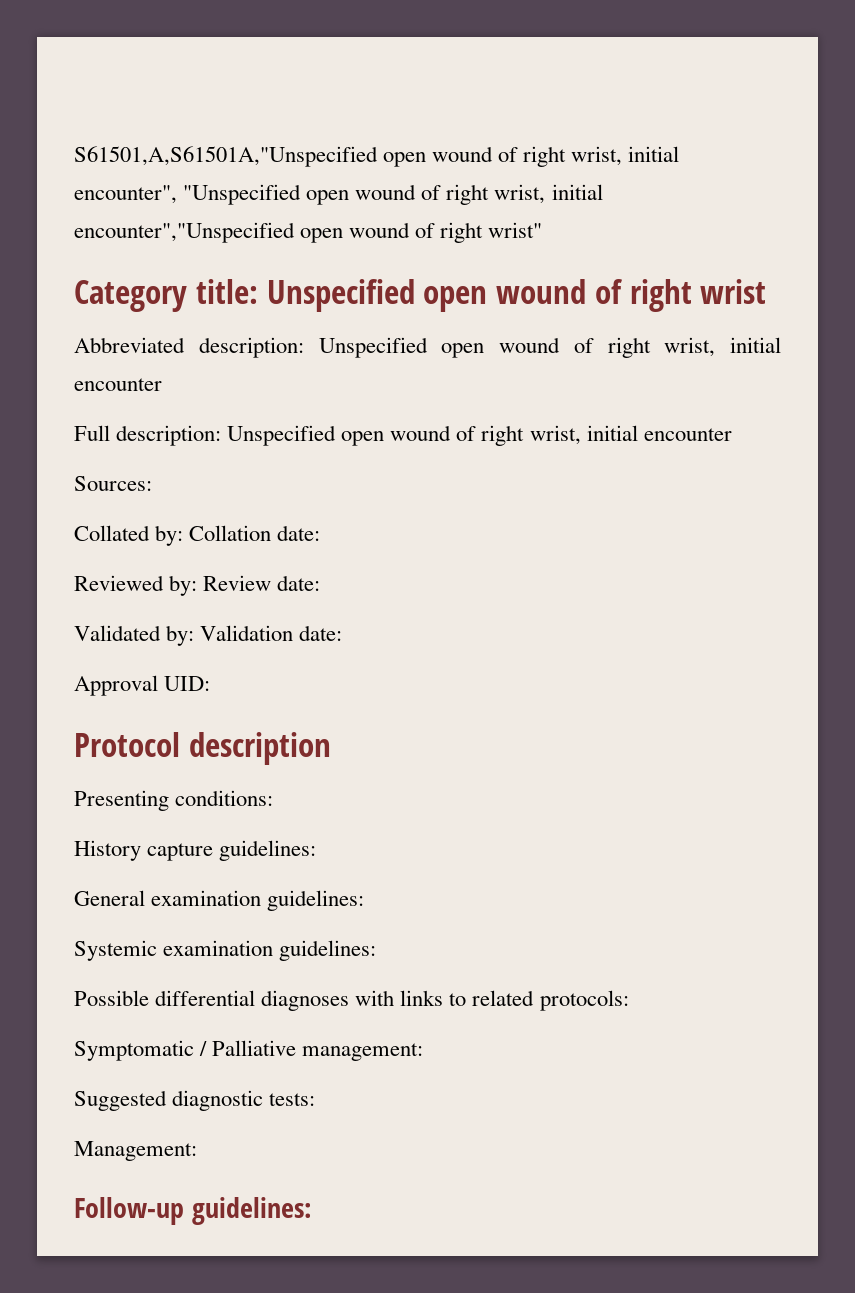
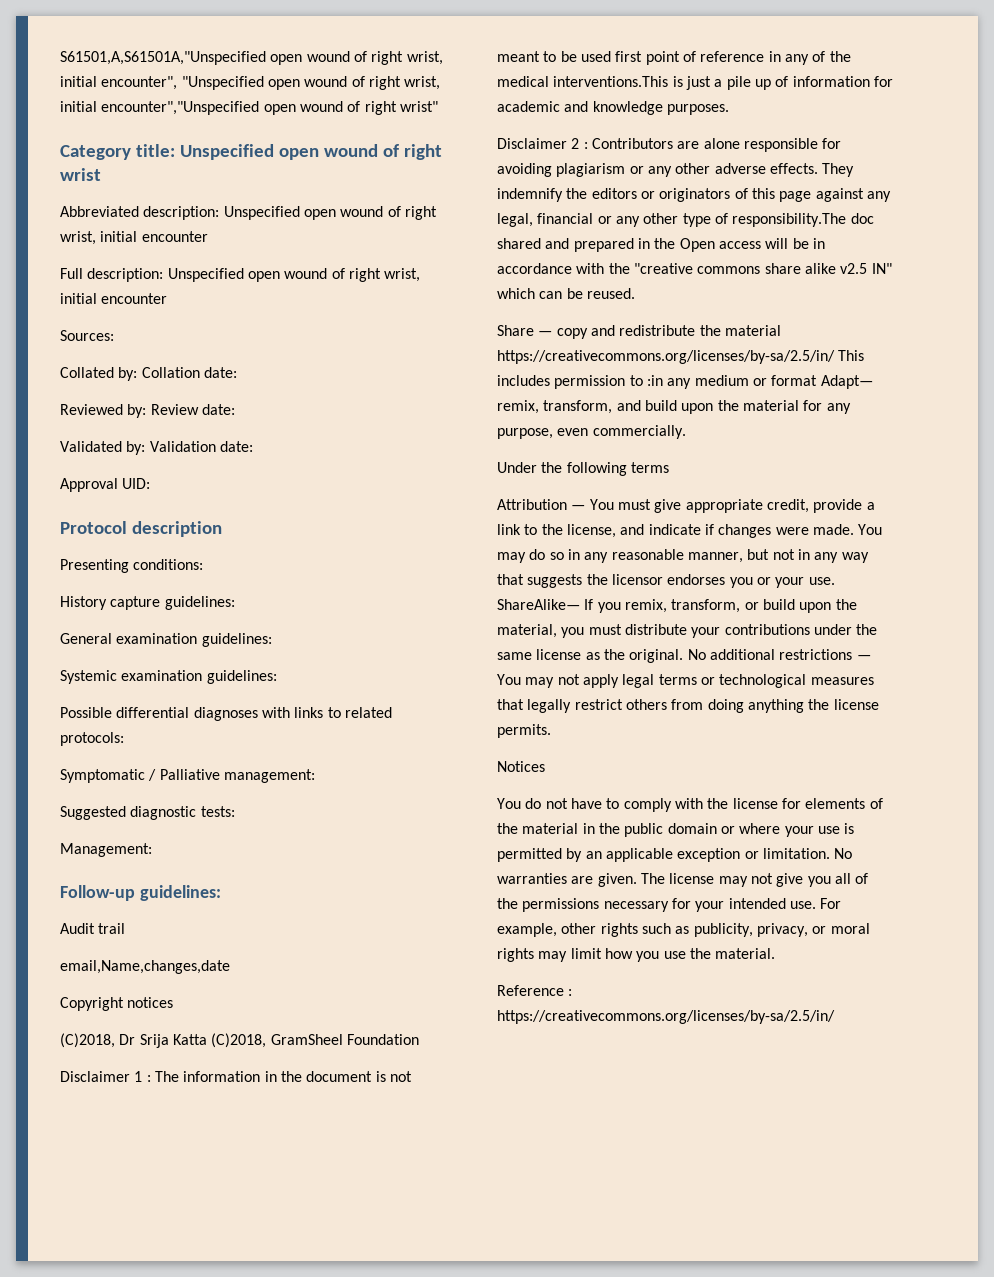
+ Audit trail
+ email,Name,changes,date
+ Copyright notices
+ (C)2018, Dr Srija Katta (C)2018, GramSheel Foundation
+ Disclaimer 1 : The information in the document is not meant to be used first point of reference in any of the medical interventions.This is just a pile up of information for academic and knowledge purposes.
+ Disclaimer 2 : Contributors are alone responsible for avoiding plagiarism or any other adverse effects. They indemnify the editors or originators of this page against any legal, financial or any other type of responsibility.The doc shared and prepared in the Open access will be in accordance with the "creative commons share alike v2.5 IN" which can be reused.
+ Share — copy and redistribute the material https://creativecommons.org/licenses/by-sa/2.5/in/ This includes permission to :in any medium or format Adapt— remix, transform, and build upon the material for any purpose, even commercially.
+ Under the following terms
+ Attribution — You must give appropriate credit, provide a link to the license, and indicate if changes were made. You may do so in any reasonable manner, but not in any way that suggests the licensor endorses you or your use. ShareAlike— If you remix, transform, or build upon the material, you must distribute your contributions under the same license as the original. No additional restrictions — You may not apply legal terms or technological measures that legally restrict others from doing anything the license permits.
+ Notices
+ You do not have to comply with the license for elements of the material in the public domain or where your use is permitted by an applicable exception or limitation. No warranties are given. The license may not give you all of the permissions necessary for your intended use. For example, other rights such as publicity, privacy, or moral rights may limit how you use the material.
+ Reference : https://creativecommons.org/licenses/by-sa/2.5/in/

